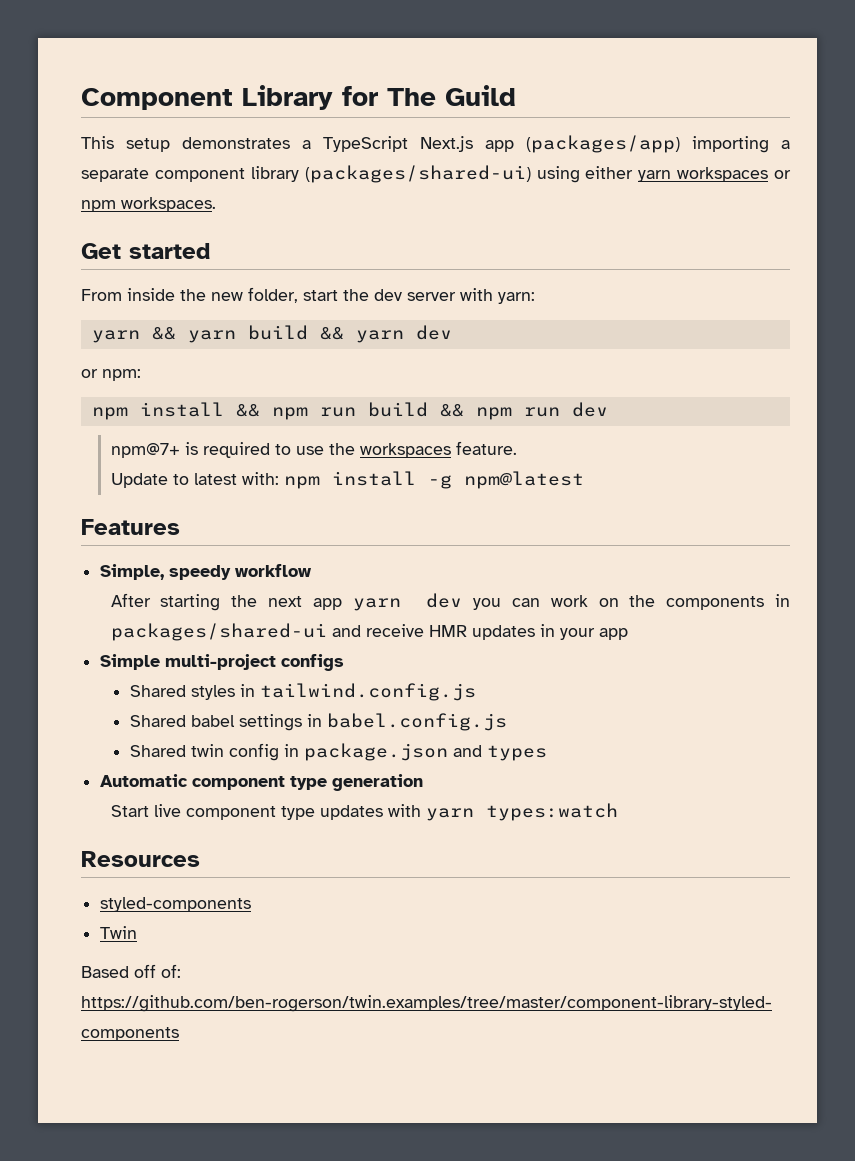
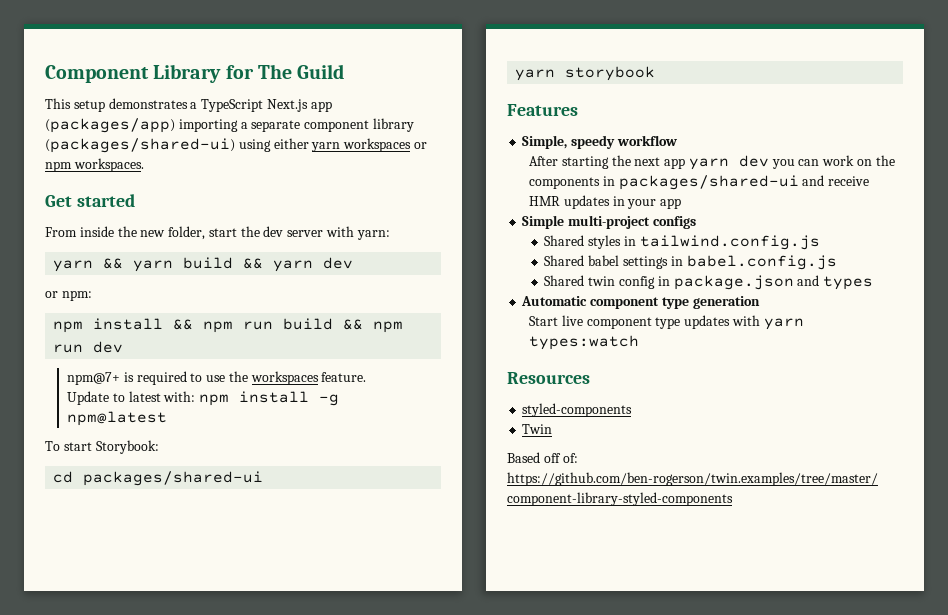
+ To start Storybook:
+ cd packages/shared-ui
+ yarn storybook

